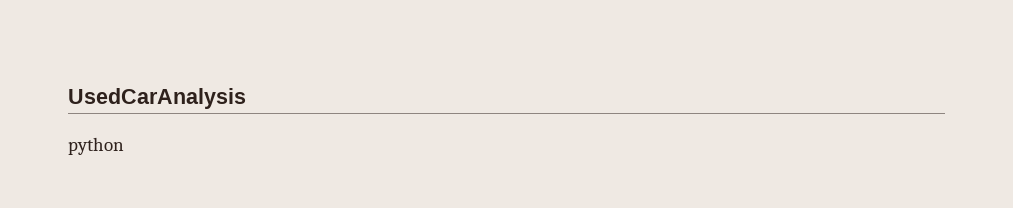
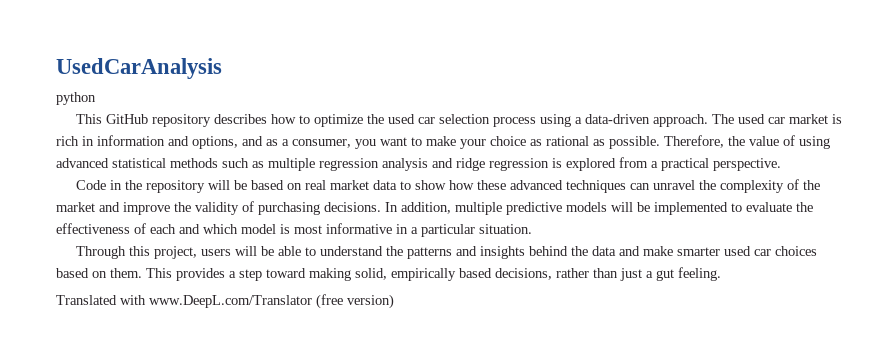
+ This GitHub repository describes how to optimize the used car selection process using a data-driven approach. The used car market is rich in information and options, and as a consumer, you want to make your choice as rational as possible. Therefore, the value of using advanced statistical methods such as multiple regression analysis and ridge regression is explored from a practical perspective.
+ Code in the repository will be based on real market data to show how these advanced techniques can unravel the complexity of the market and improve the validity of purchasing decisions. In addition, multiple predictive models will be implemented to evaluate the effectiveness of each and which model is most informative in a particular situation.
+ Through this project, users will be able to understand the patterns and insights behind the data and make smarter used car choices based on them. This provides a step toward making solid, empirically based decisions, rather than just a gut feeling.
+ Translated with www.DeepL.com/Translator (free version)

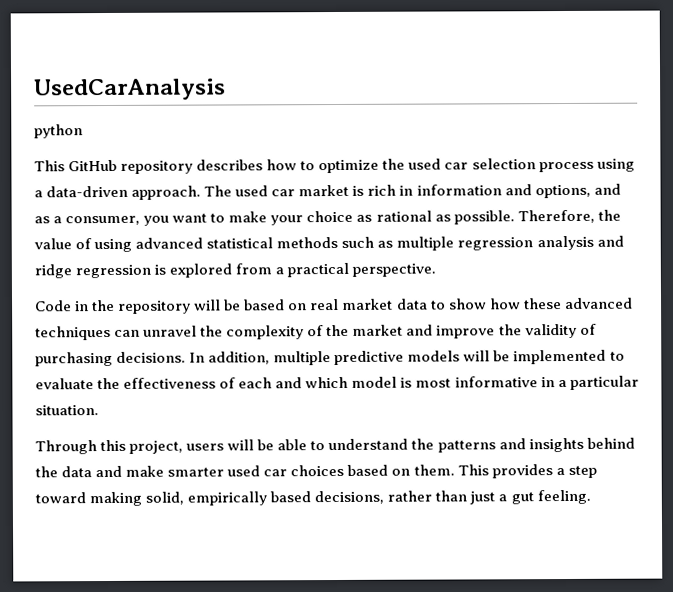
- Translated with www.DeepL.com/Translator (free version)

